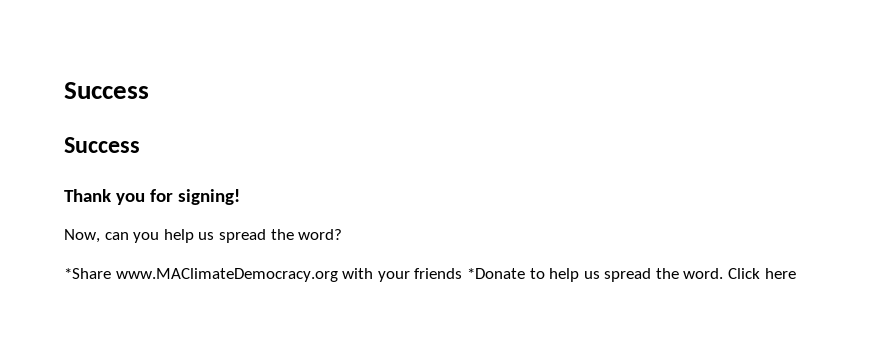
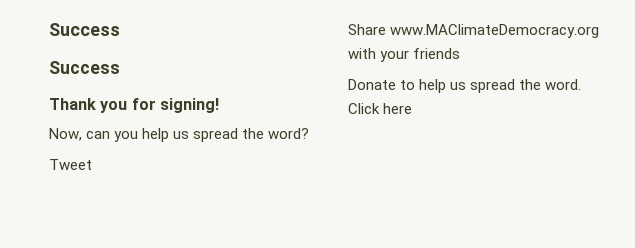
- *Share www.MAClimateDemocracy.org with your friends *Donate to help us spread the word.
+ Tweet
+ Share www.MAClimateDemocracy.org with your friends
+ Donate to help us spread the word.

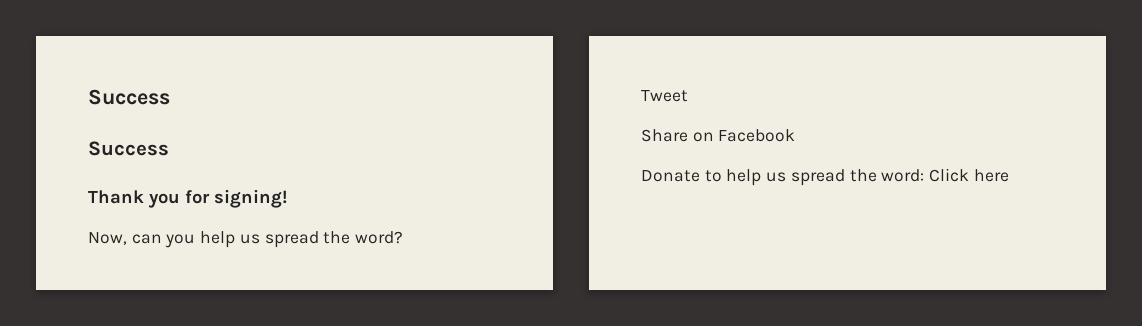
- Share www.MAClimateDemocracy.org with your friends
+ Share on Facebook
- Donate to help us spread the word. Click here
+ Donate to help us spread the word: Click here

